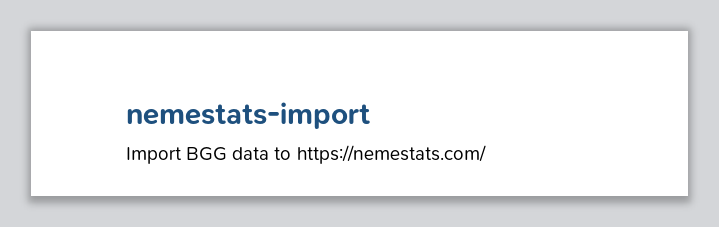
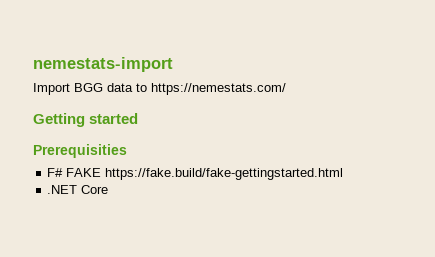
+ Getting started
+ Prerequisities
+ F# FAKE https://fake.build/fake-gettingstarted.html
+ .NET Core

